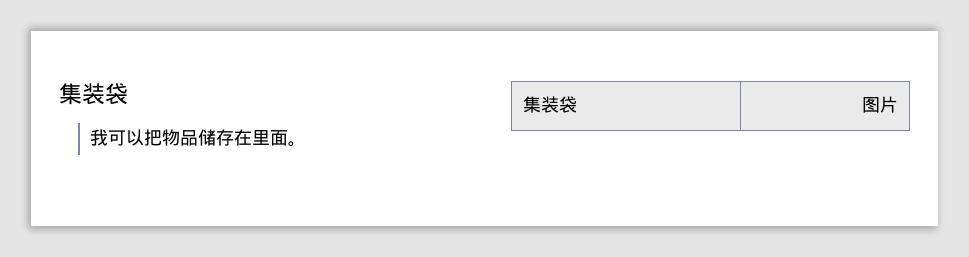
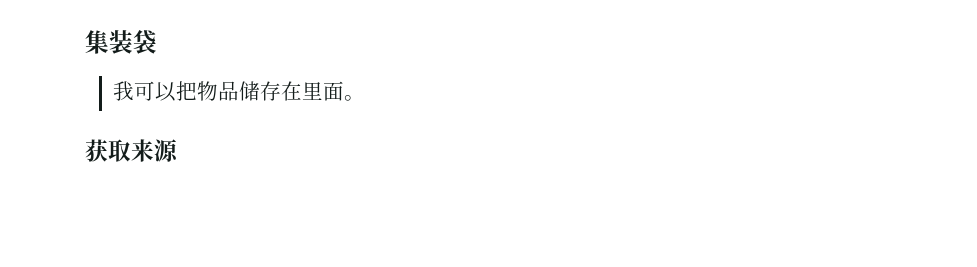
- 集装袋 | 图片
+ 获取来源

